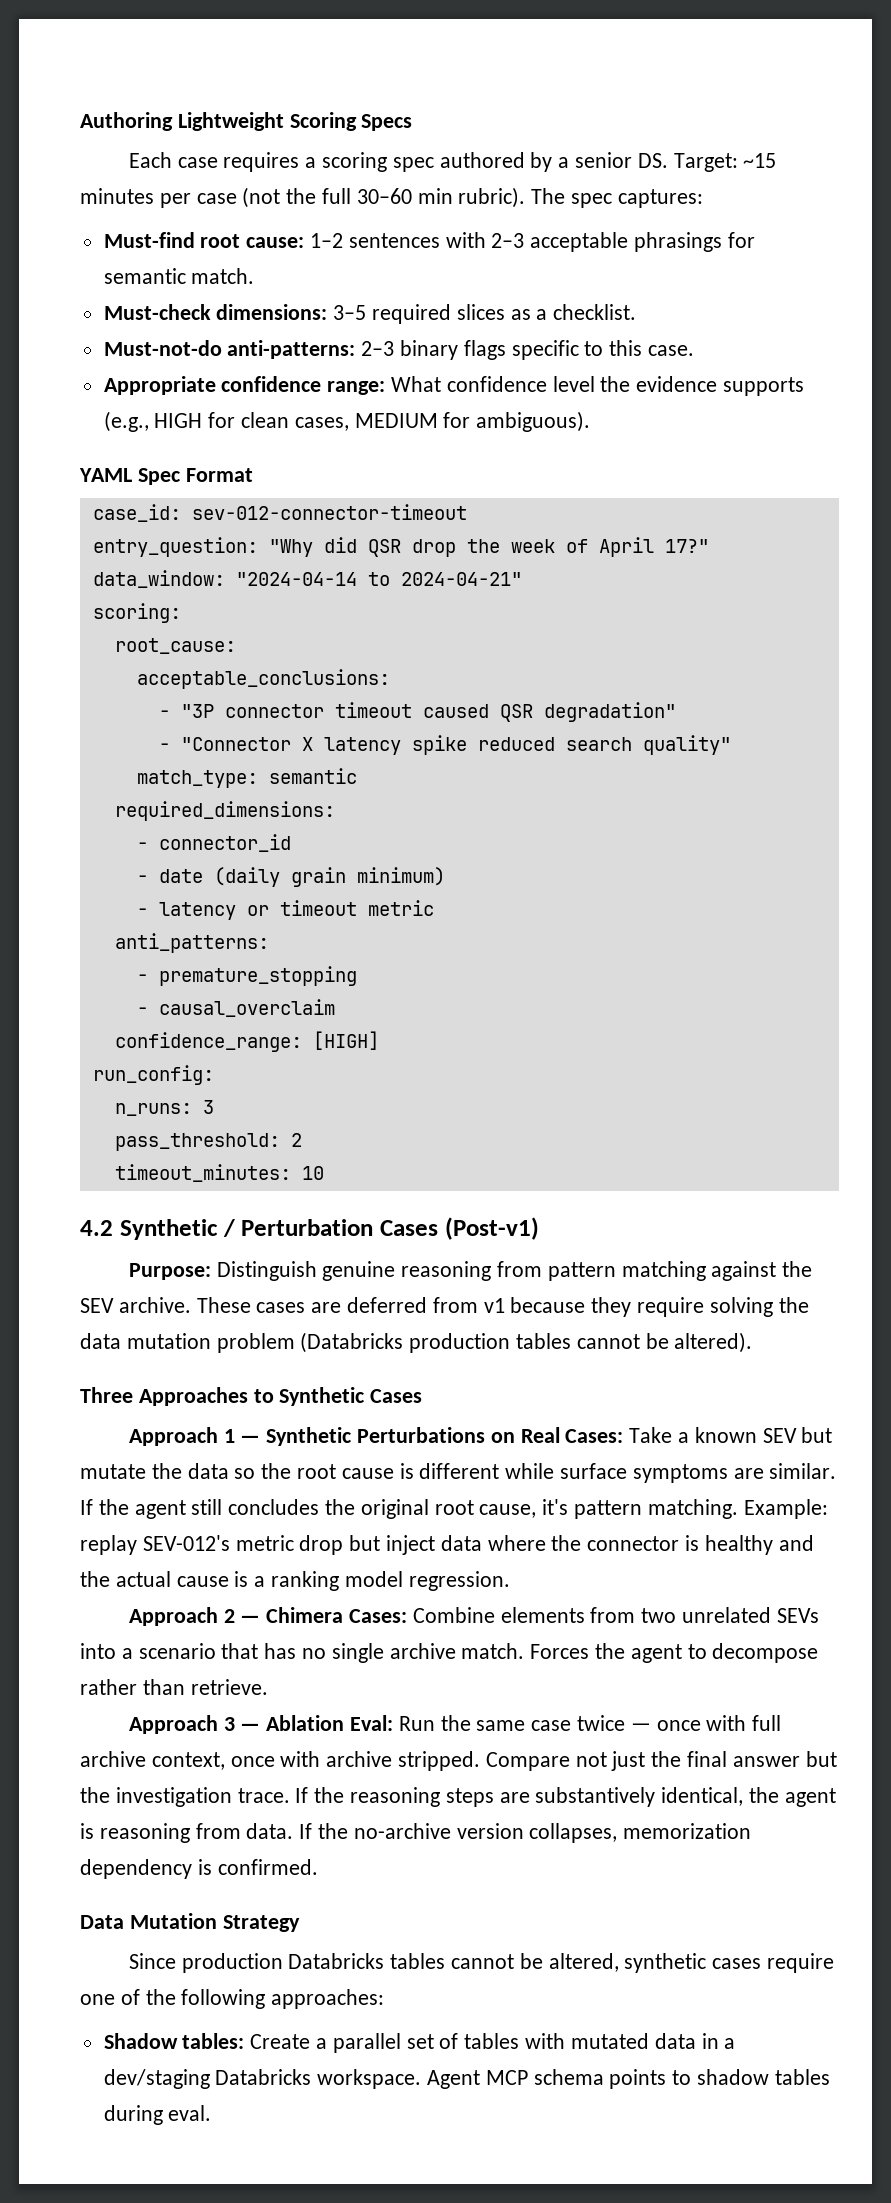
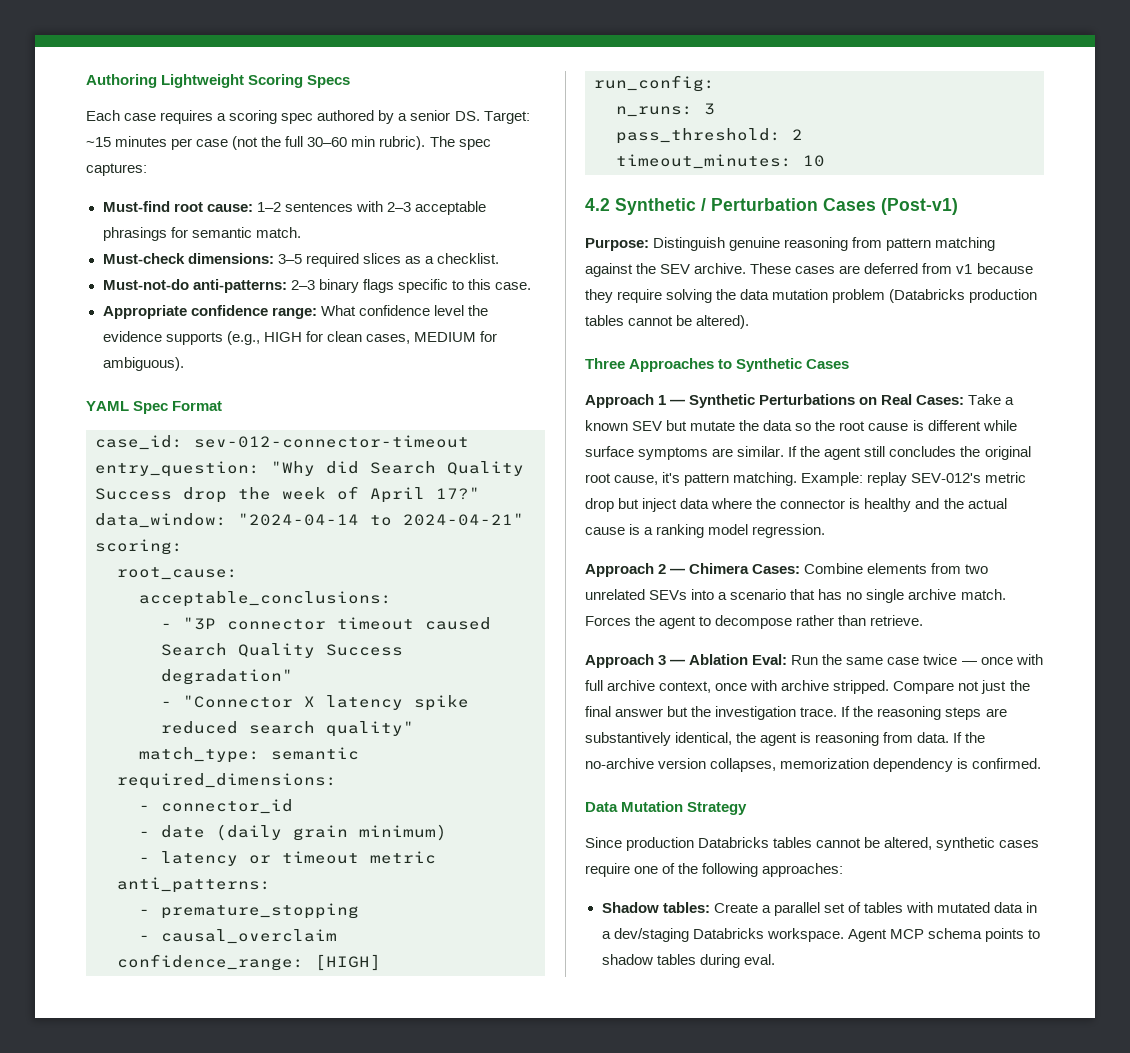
- entry_question: "Why did QSR drop the week of April 17?"
+ entry_question: "Why did Search Quality Success drop the week of April 17?"
- - "3P connector timeout caused QSR degradation"
+ - "3P connector timeout caused Search Quality Success degradation"

